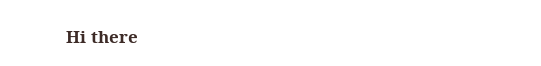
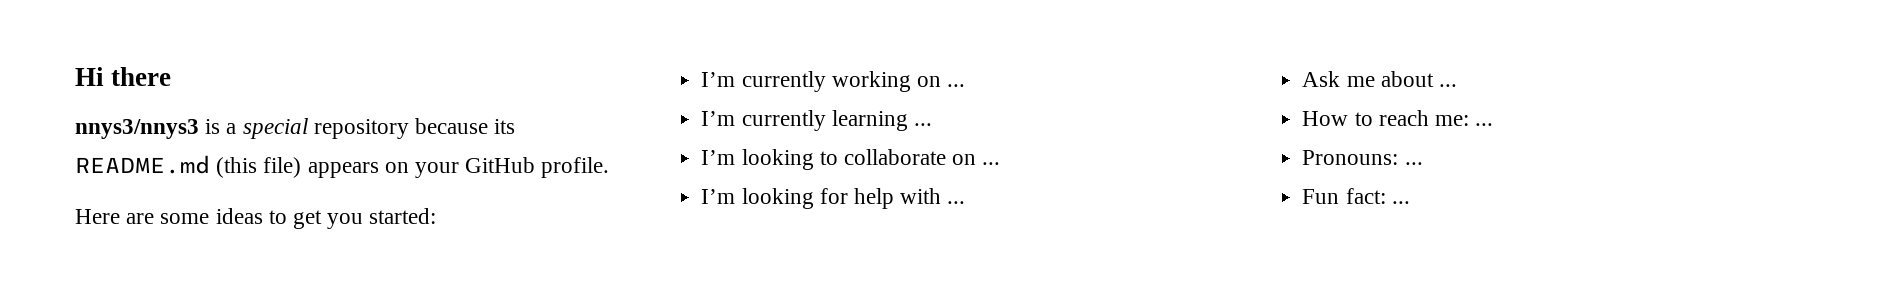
+ nnys3/nnys3 is a special repository because its README.md (this file) appears on your GitHub profile.
+ Here are some ideas to get you started:
+ I’m currently working on ...
+ I’m currently learning ...
+ I’m looking to collaborate on ...
+ I’m looking for help with ...
+ Ask me about ...
+ How to reach me: ...
+ Pronouns: ...
+ Fun fact: ...

